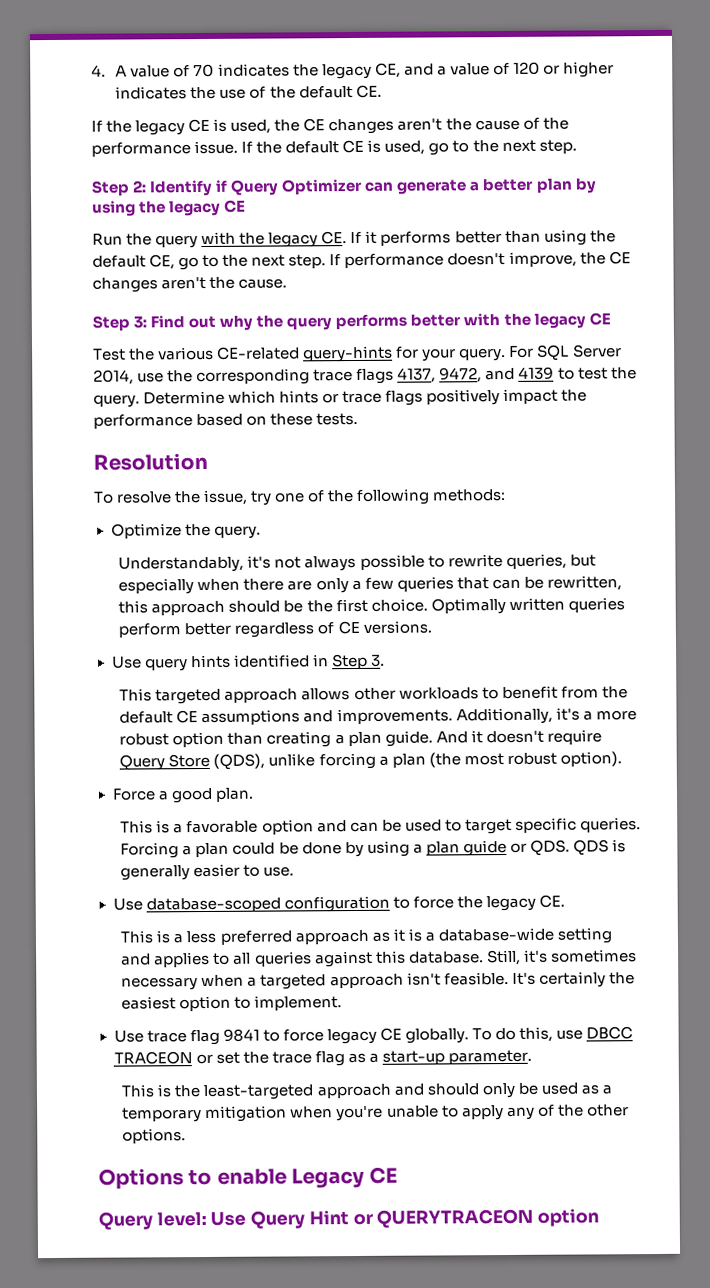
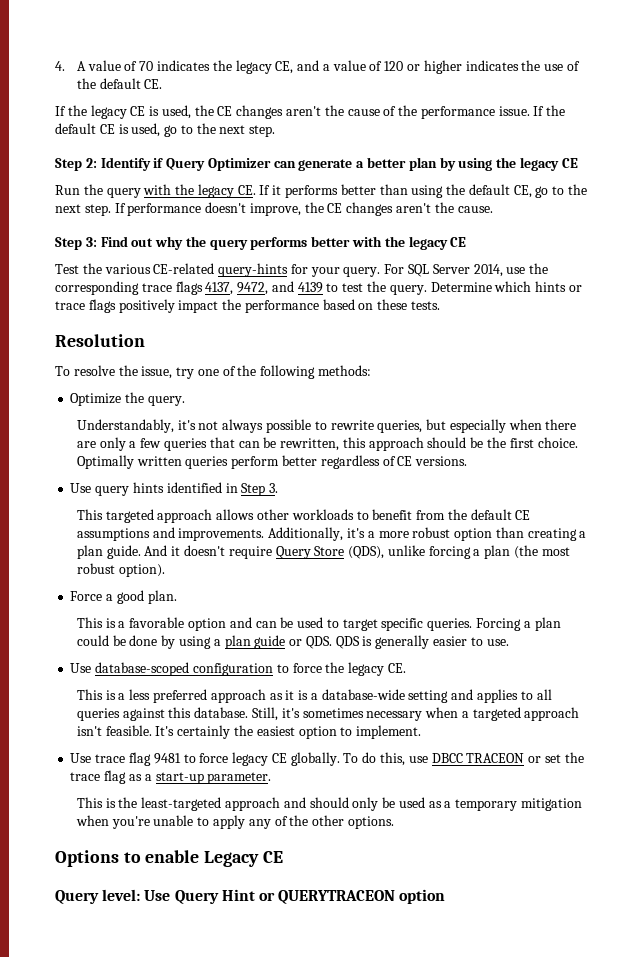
- Use trace flag 9841 to force legacy CE globally.
+ Use trace flag 9481 to force legacy CE globally.

